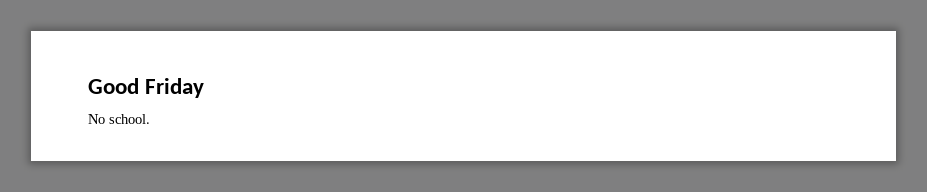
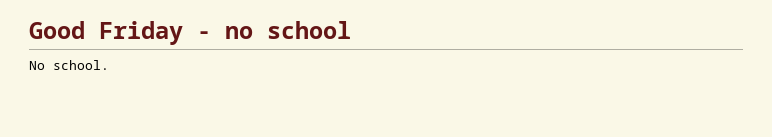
- Good Friday
+ Good Friday - no school

